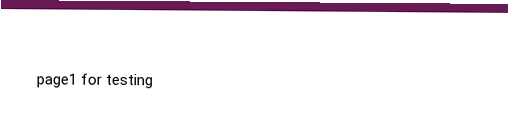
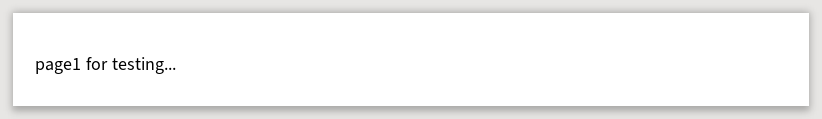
- page1 for testing
+ page1 for testing...

